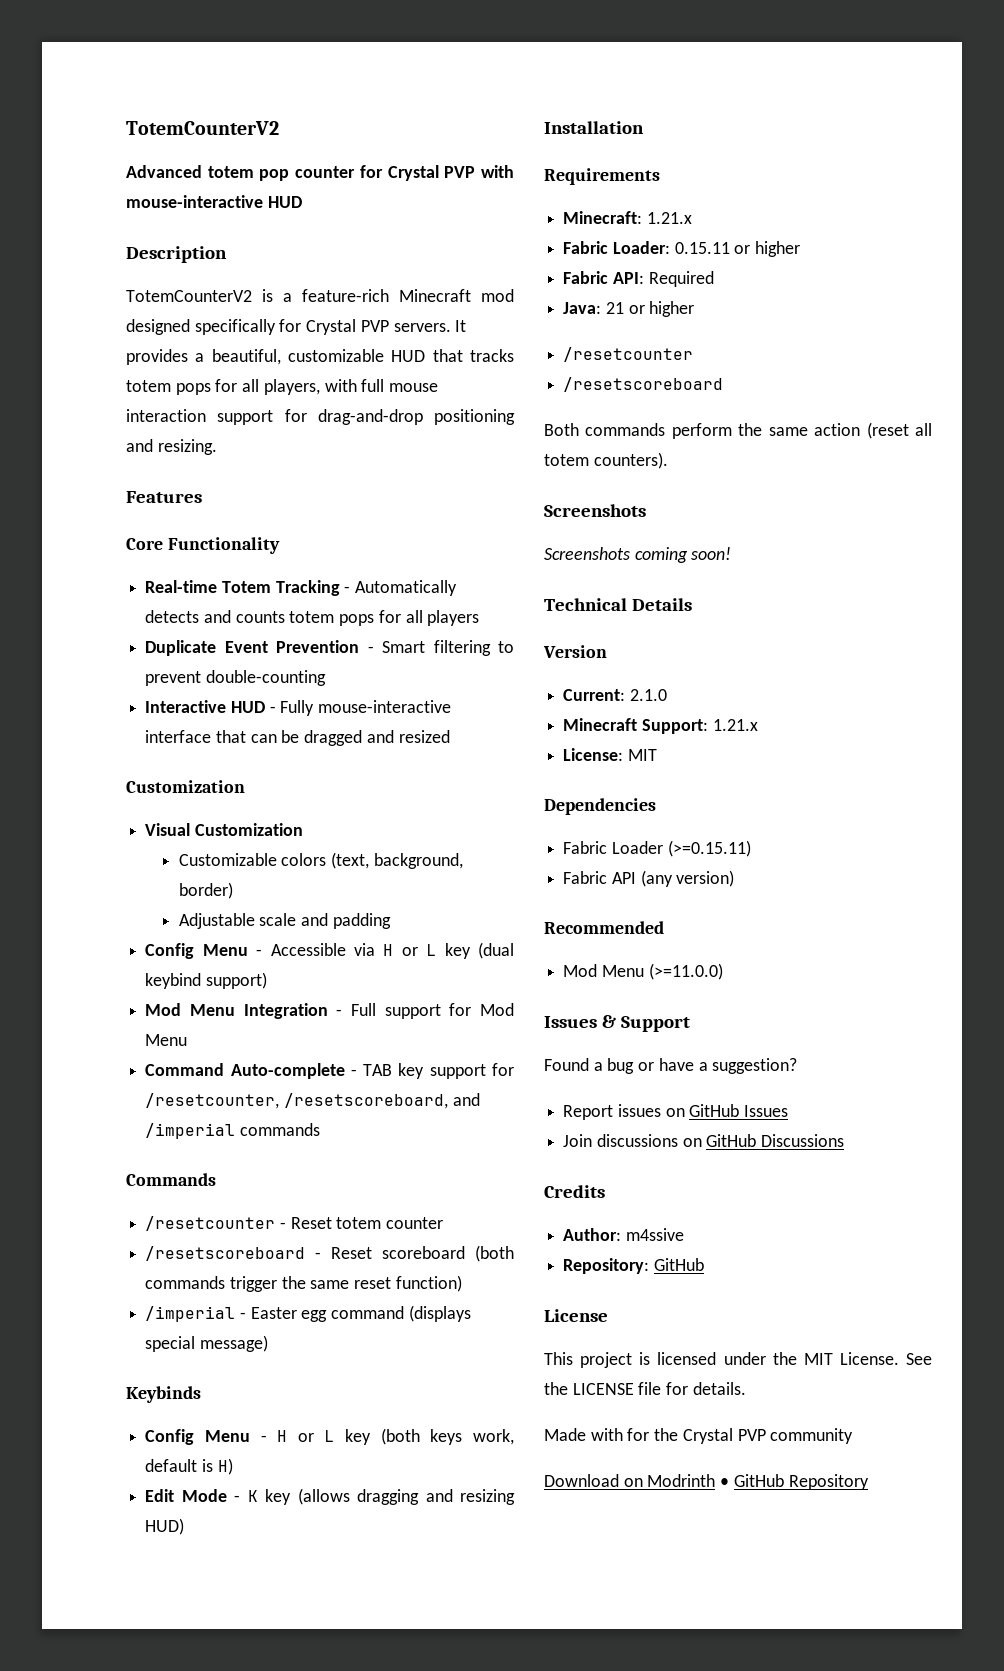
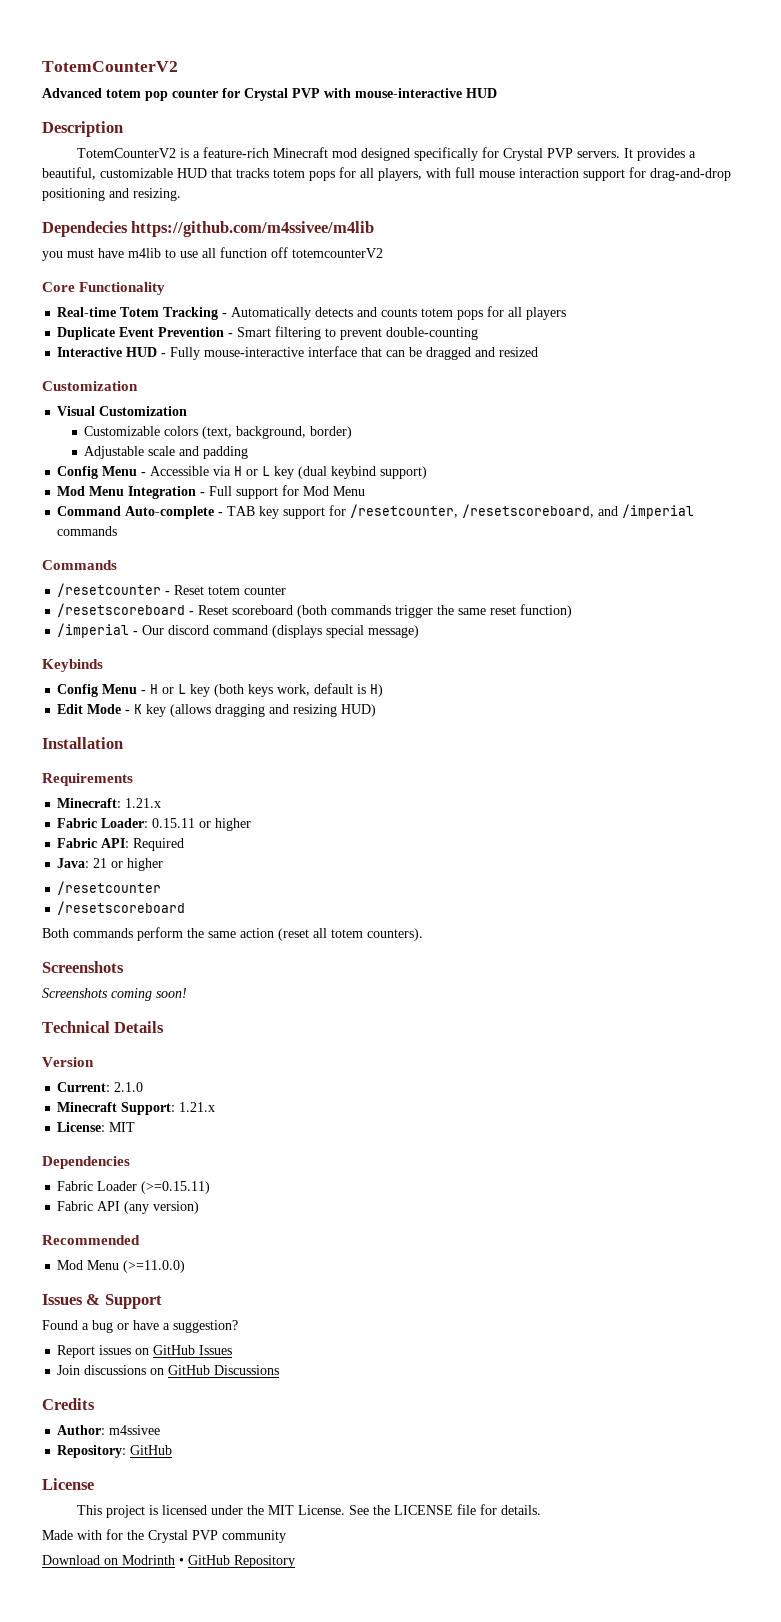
- Features
+ Dependecies https://github.com/m4ssivee/m4lib
+ you must have m4lib to use all function off totemcounterV2
- /imperial - Easter egg command (displays special message)
+ /imperial - Our discord command (displays special message)
- Author: m4ssive
+ Author: m4ssivee

